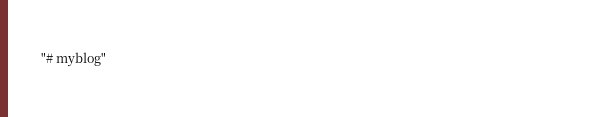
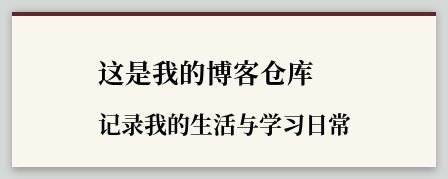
- "# myblog"
+ 这是我的博客仓库
+ 记录我的生活与学习日常

